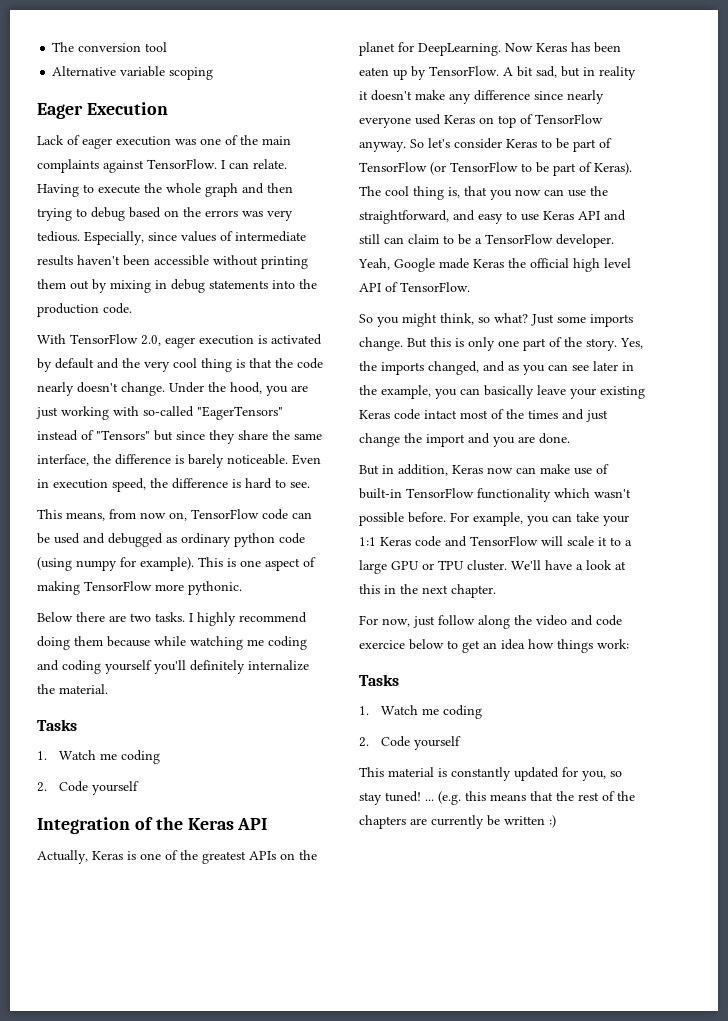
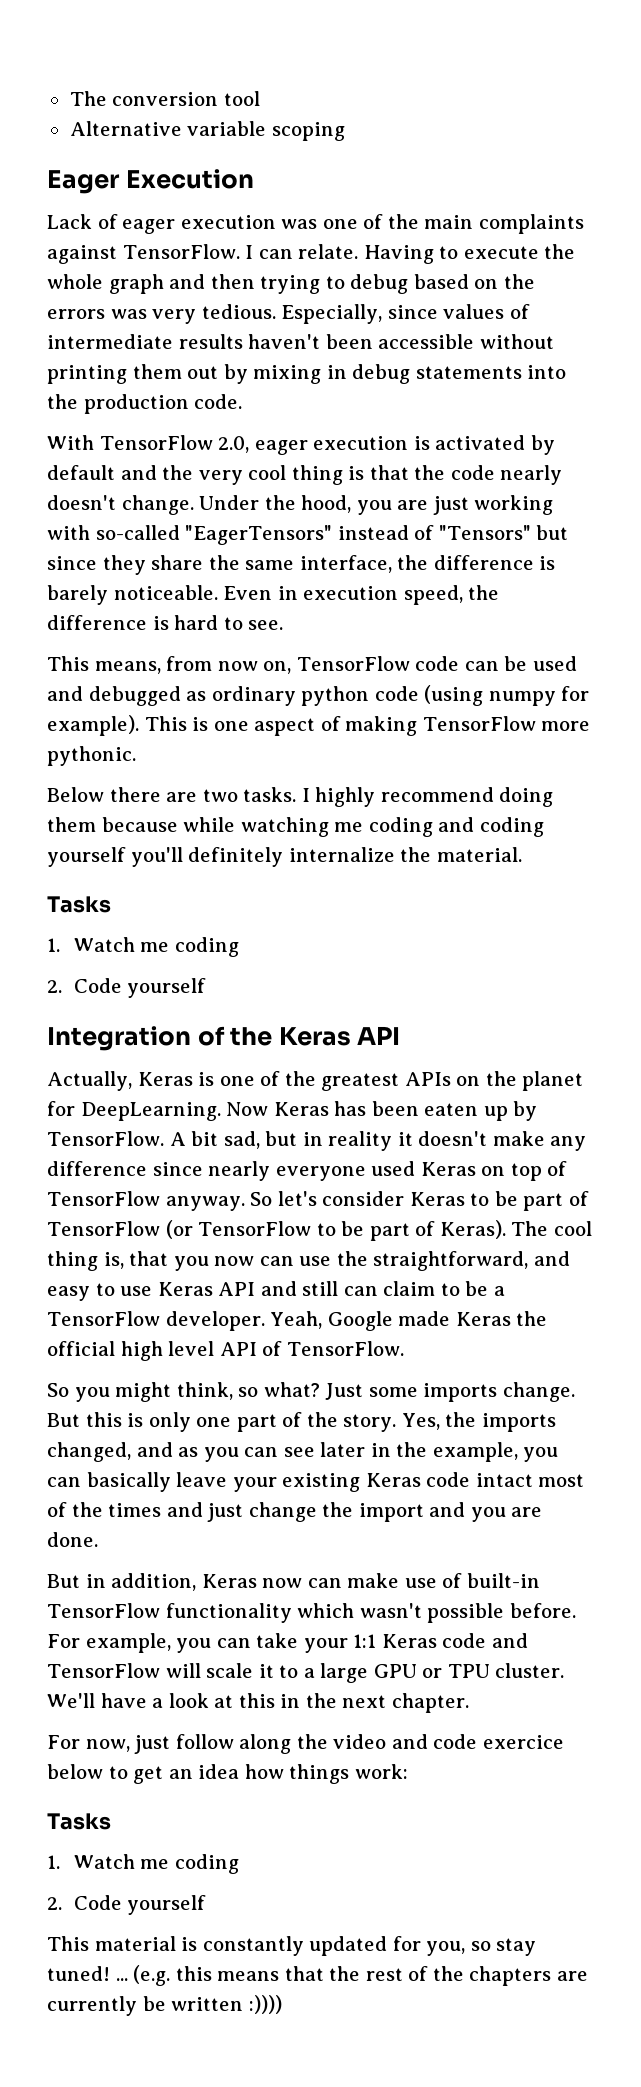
- (e.g. this means that the rest of the chapters are currently be written :)
+ (e.g. this means that the rest of the chapters are currently be written :))))

